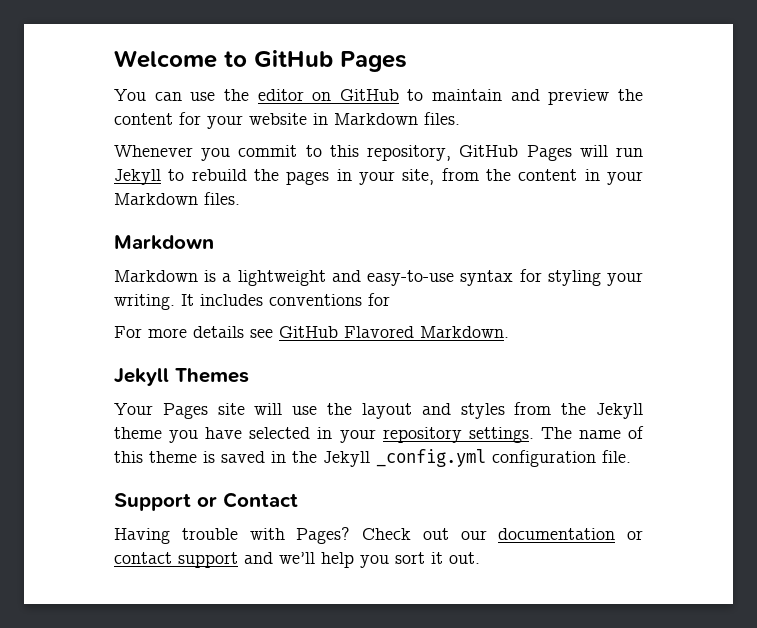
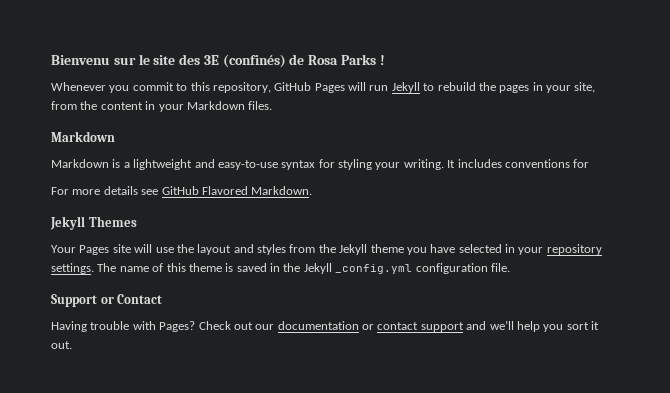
- Welcome to GitHub Pages
- You can use the editor on GitHub to maintain and preview the content for your website in Markdown files.
+ Bienvenu sur le site des 3E (confinés) de Rosa Parks !

